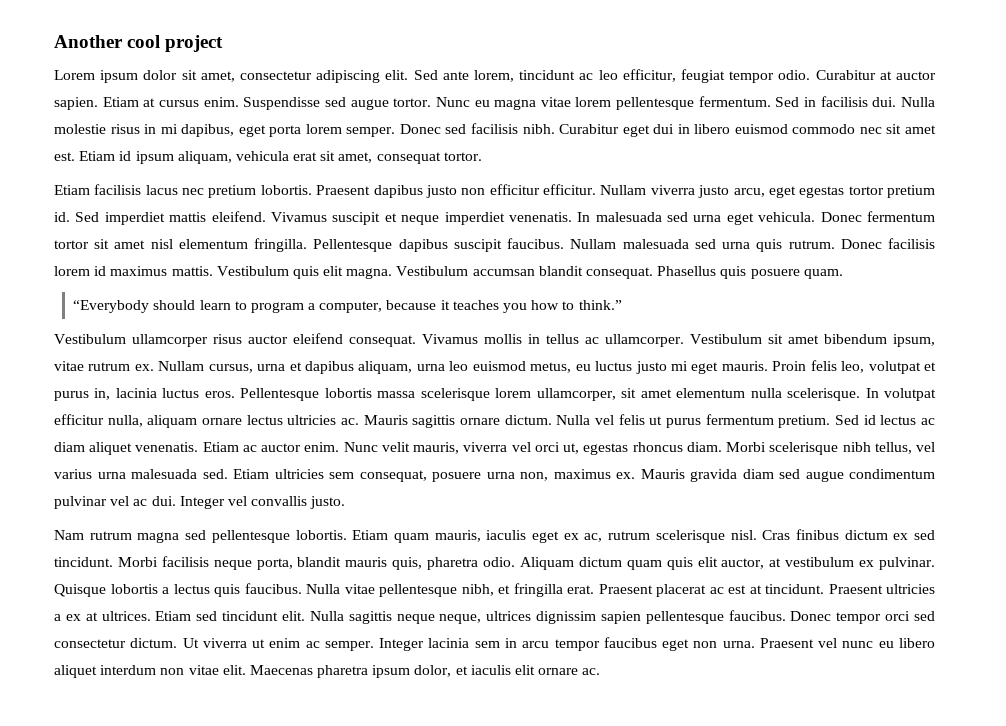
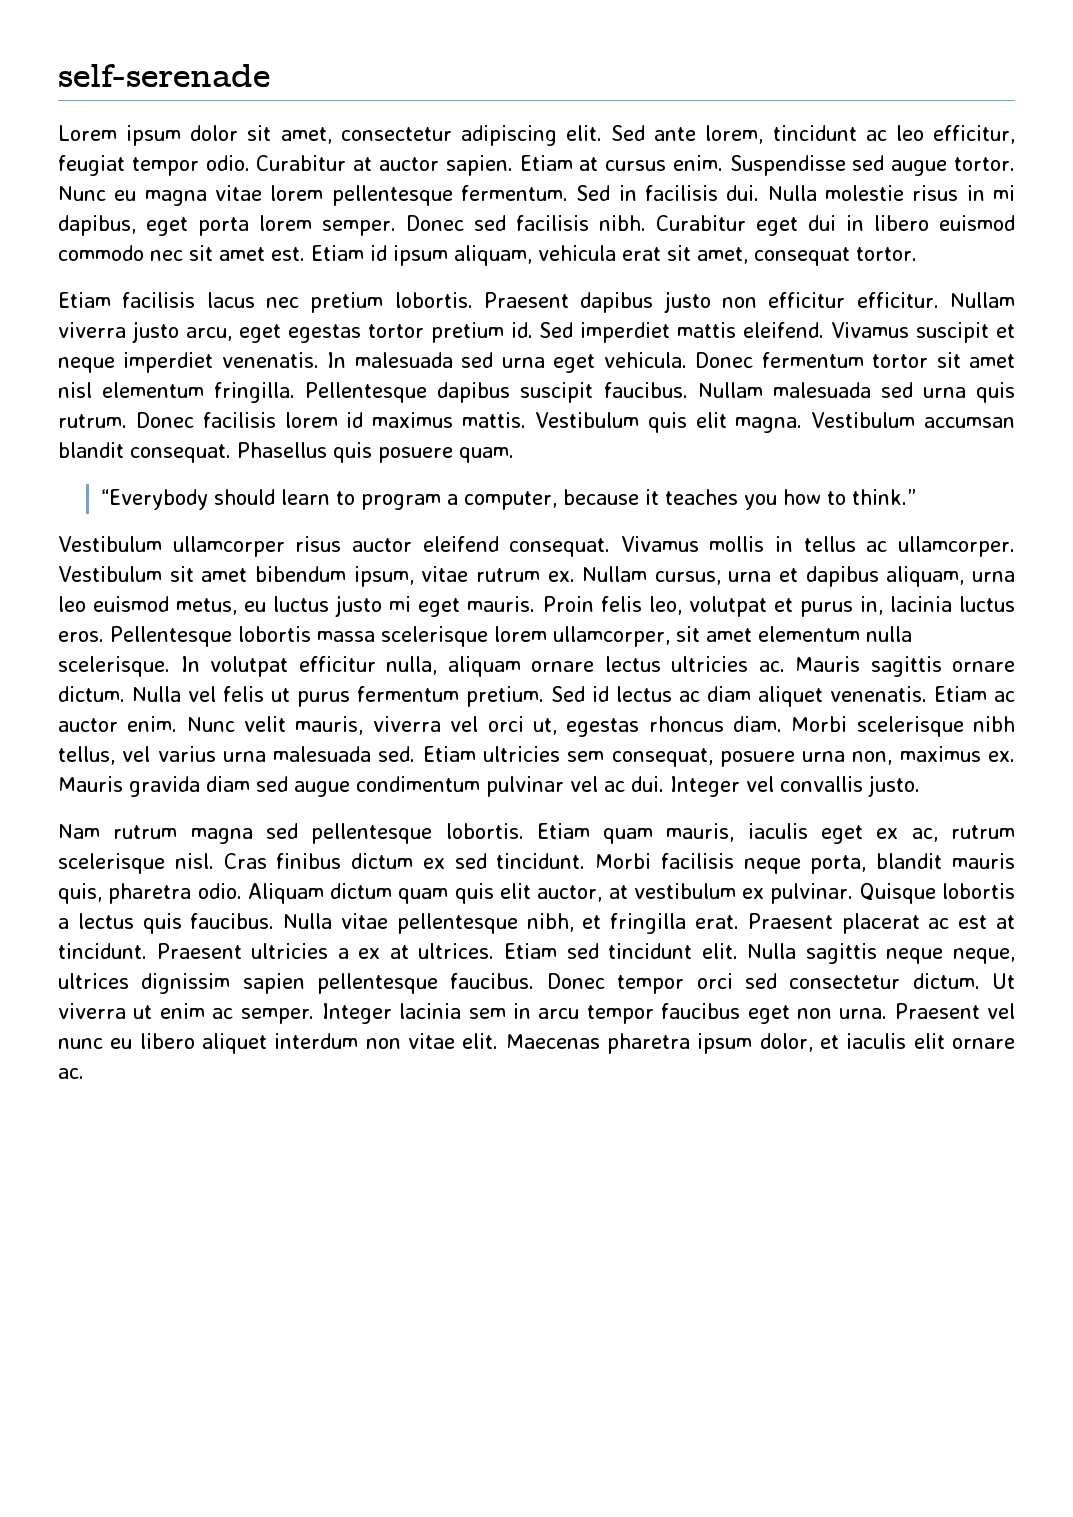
- Another cool project
+ self-serenade

